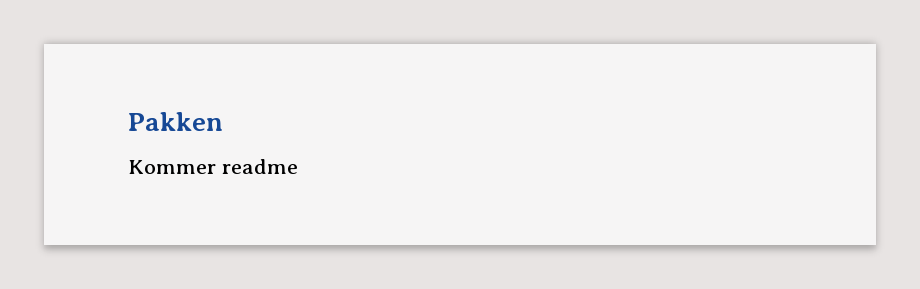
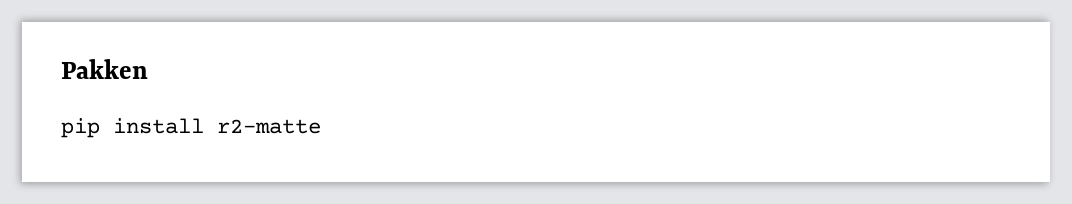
- Kommer readme
+ pip install r2-matte

